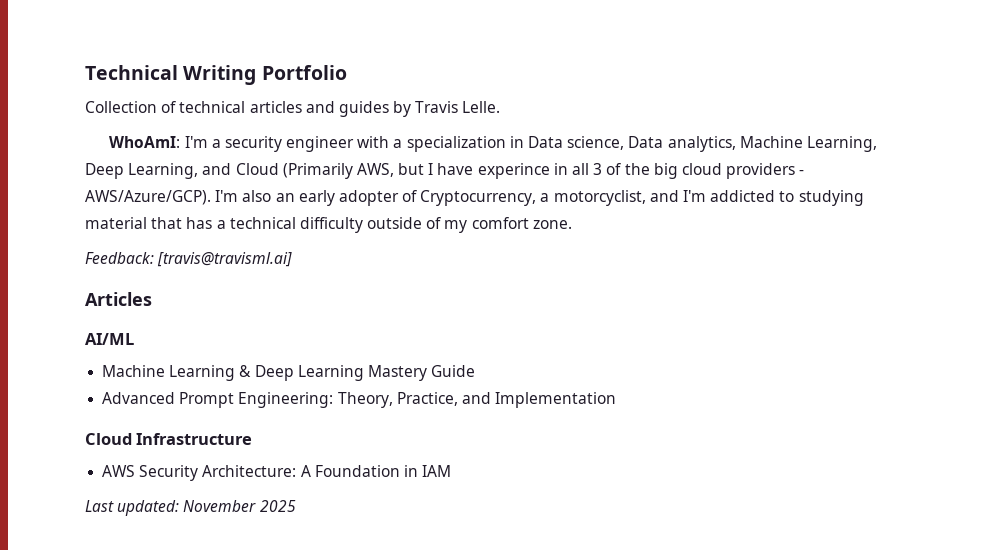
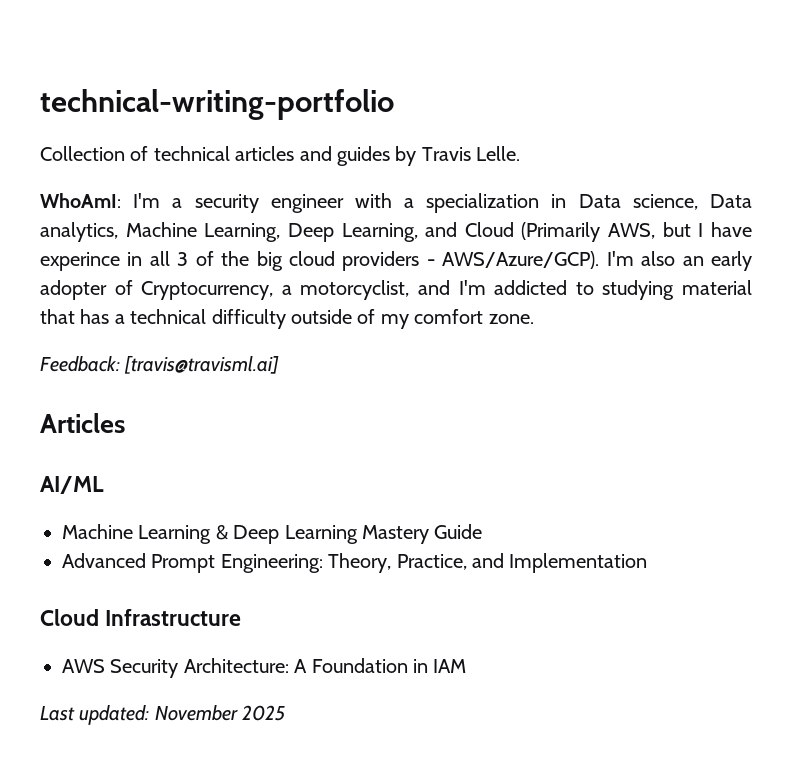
- Technical Writing Portfolio
+ technical-writing-portfolio

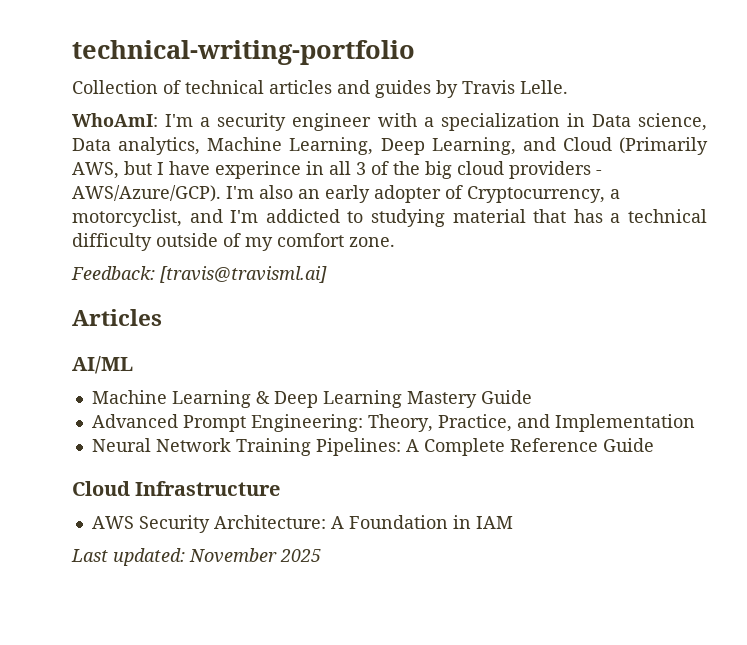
+ Neural Network Training Pipelines: A Complete Reference Guide

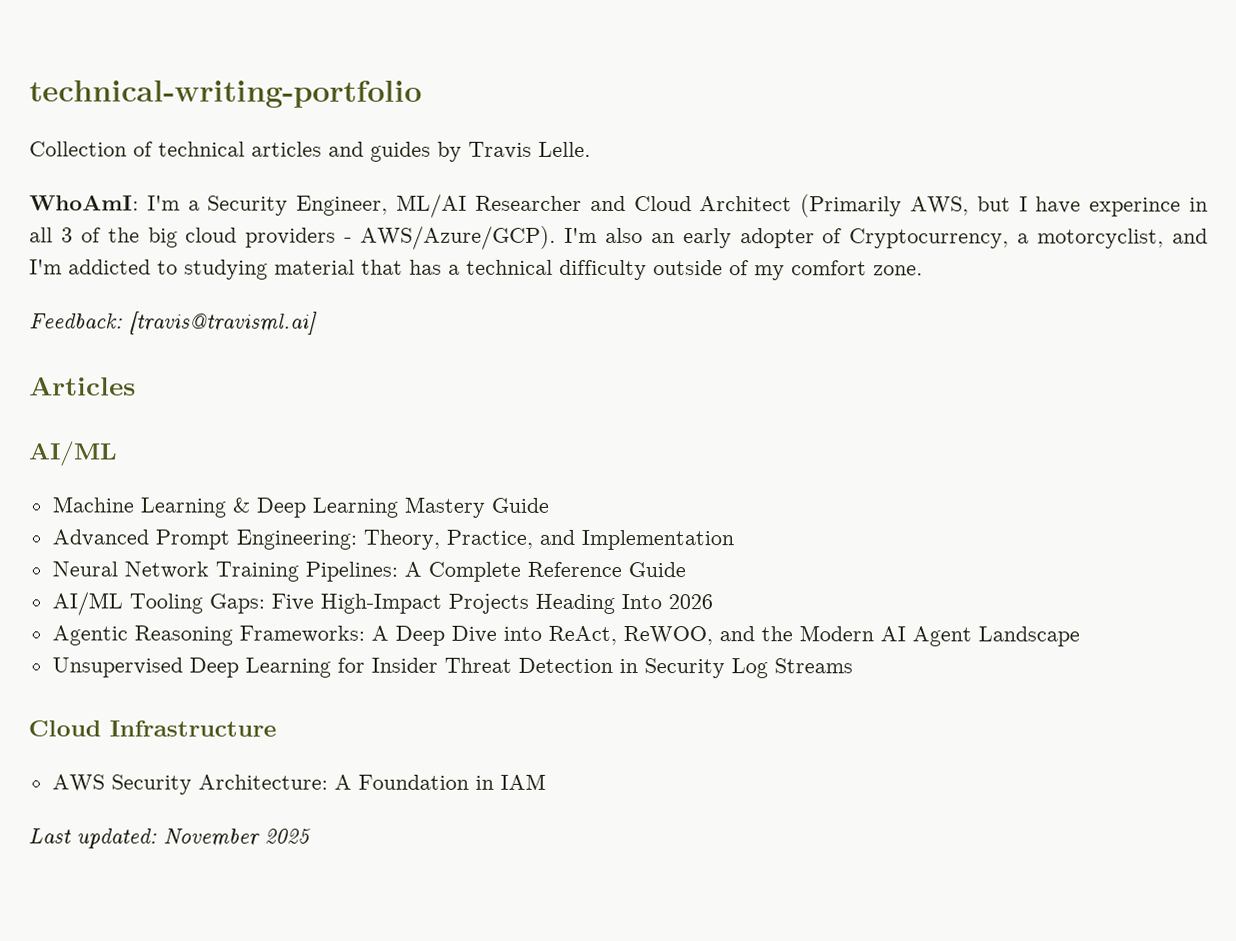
- WhoAmI: I'm a security engineer with a specialization in Data science, Data analytics, Machine Learning, Deep Learning, and Cloud (Primarily AWS, but I have experince in all 3 of the big cloud providers - AWS/Azure/GCP).
+ WhoAmI: I'm a Security Engineer, ML/AI Researcher and Cloud Architect (Primarily AWS, but I have experince in all 3 of the big cloud providers - AWS/Azure/GCP).
+ AI/ML Tooling Gaps: Five High-Impact Projects Heading Into 2026
+ Agentic Reasoning Frameworks: A Deep Dive into ReAct, ReWOO, and the Modern AI Agent Landscape
+ Unsupervised Deep Learning for Insider Threat Detection in Security Log Streams

